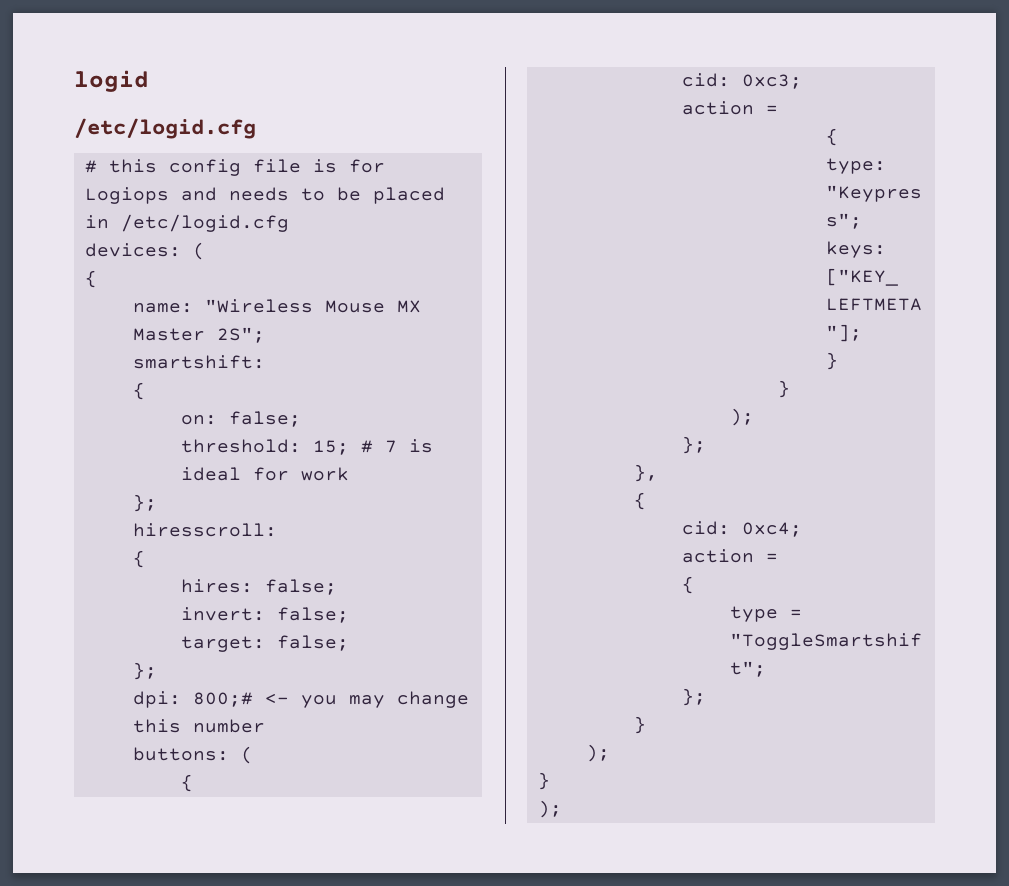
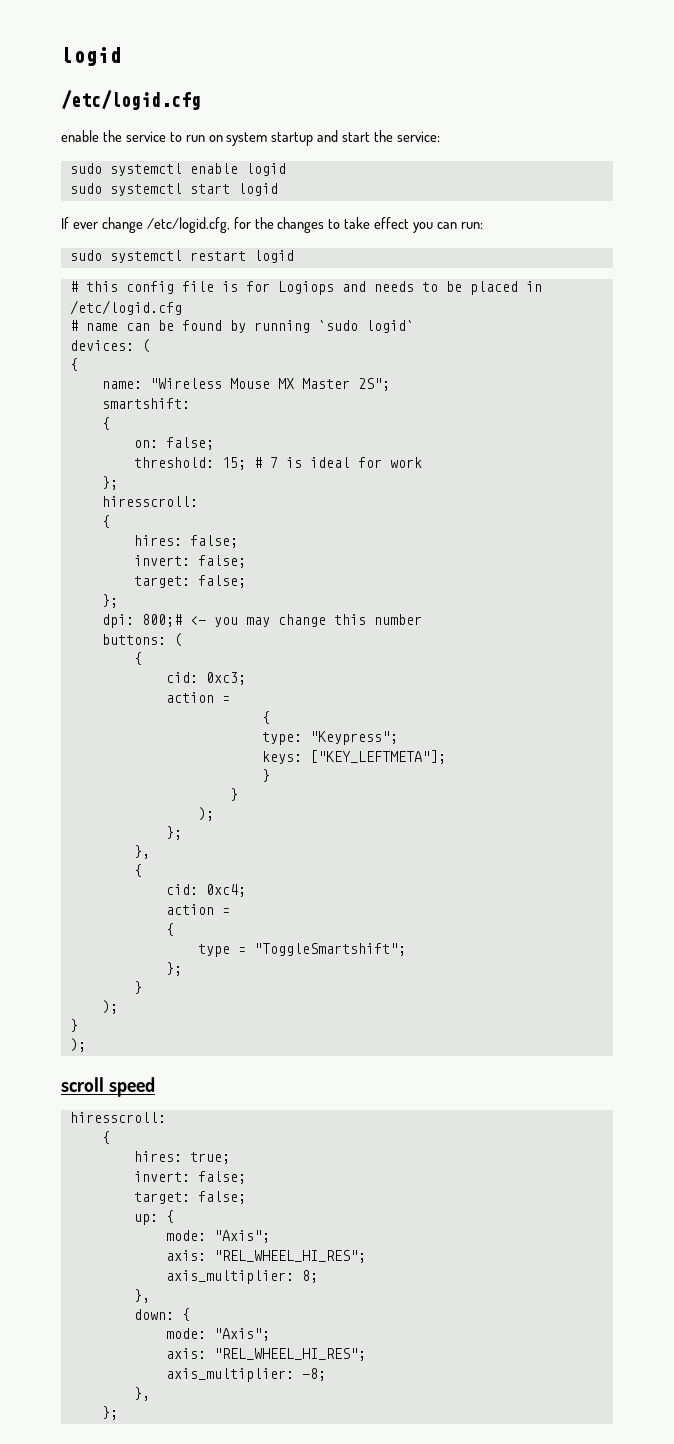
+ enable the service to run on system startup and start the service:
+ sudo systemctl enable logid
+ sudo systemctl start logid
+ If ever change /etc/logid.cfg, for the changes to take effect you can run:
+ sudo systemctl restart logid
+ # name can be found by running `sudo logid`
+ scroll speed
+ hiresscroll:
+ {
+ hires: true;
+ invert: false;
+ target: false;
+ up: {
+ mode: "Axis";
+ axis: "REL_WHEEL_HI_RES";
+ axis_multiplier: 8;
+ },
+ down: {
+ mode: "Axis";
+ axis: "REL_WHEEL_HI_RES";
+ axis_multiplier: -8;
+ },
+ };

